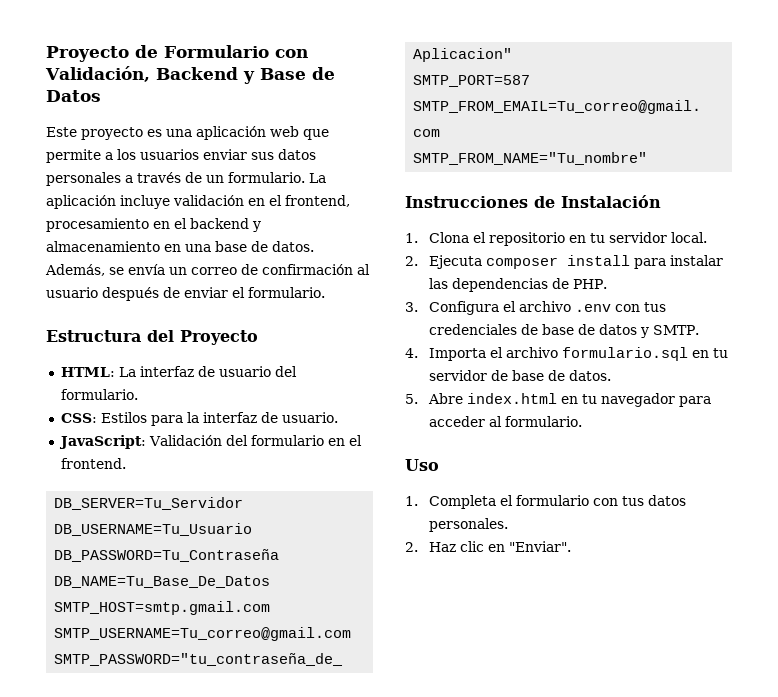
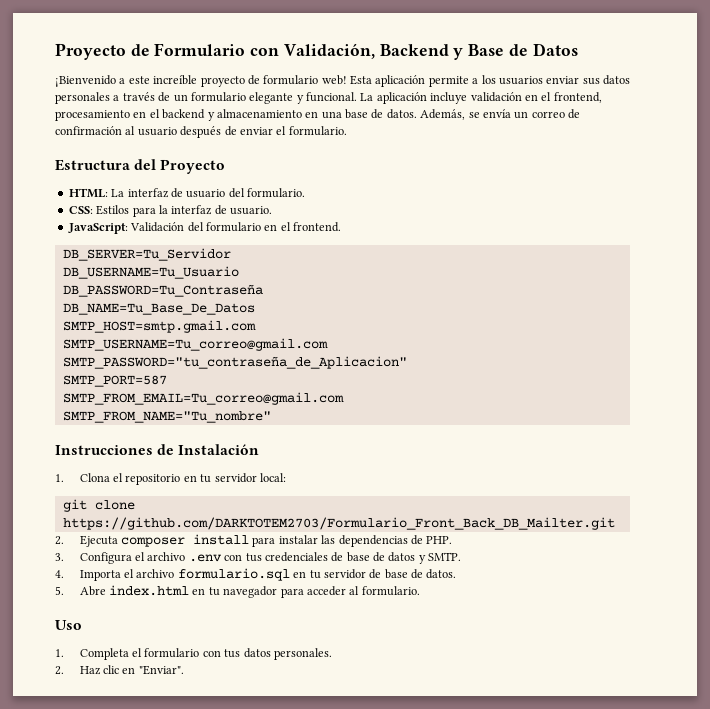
- Este proyecto es una aplicación web que permite a los usuarios enviar sus datos personales a través de un formulario.
+ ¡Bienvenido a este increíble proyecto de formulario web! Esta aplicación permite a los usuarios enviar sus datos personales a través de un formulario elegante y funcional.
- 1. Clona el repositorio en tu servidor local.
+ 1. Clona el repositorio en tu servidor local:
+ git clone https://github.com/DARKTOTEM2703/Formulario_Front_Back_DB_Mailter.git

